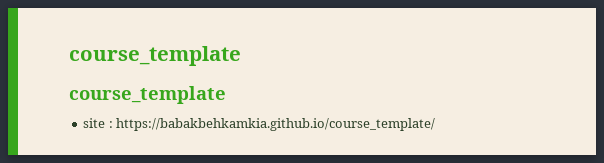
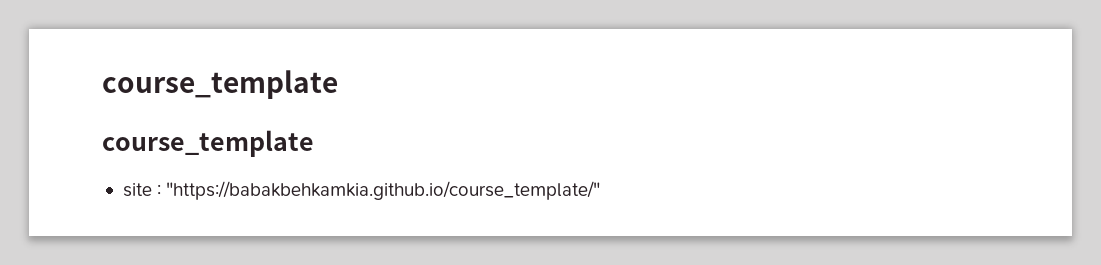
- site : https://babakbehkamkia.github.io/course_template/
+ site : "https://babakbehkamkia.github.io/course_template/"

